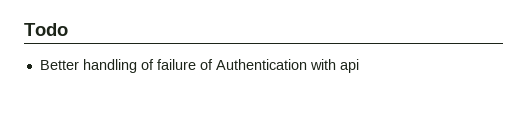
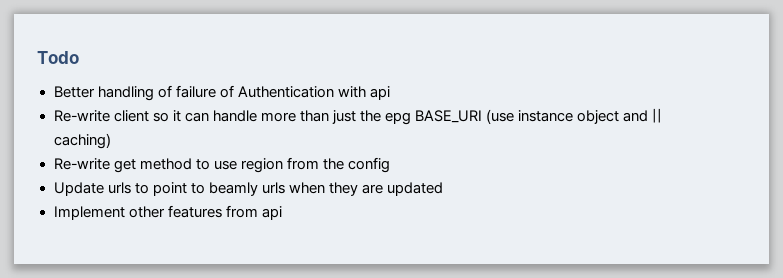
+ Re-write client so it can handle more than just the epg BASE_URI (use instance object and || caching)
+ Re-write get method to use region from the config
+ Update urls to point to beamly urls when they are updated
+ Implement other features from api

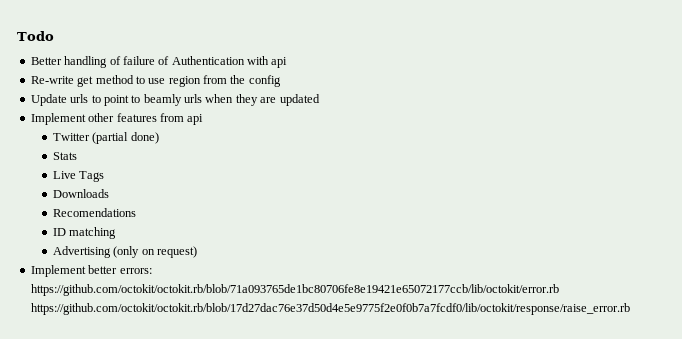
- Re-write client so it can handle more than just the epg BASE_URI (use instance object and || caching)
+ Twitter (partial done)
+ Stats
+ Live Tags
+ Downloads
+ Recomendations
+ ID matching
+ Advertising (only on request)
+ Implement better errors: https://github.com/octokit/octokit.rb/blob/71a093765de1bc80706fe8e19421e65072177ccb/lib/octokit/error.rb https://github.com/octokit/octokit.rb/blob/17d27dac76e37d50d4e5e9775f2e0f0b7a7fcdf0/lib/octokit/response/raise_error.rb

